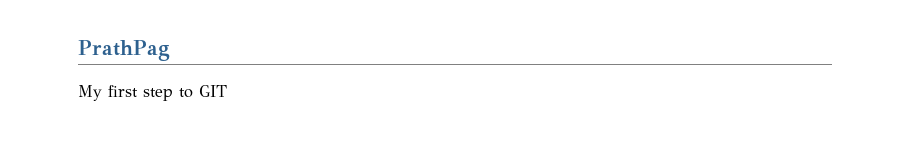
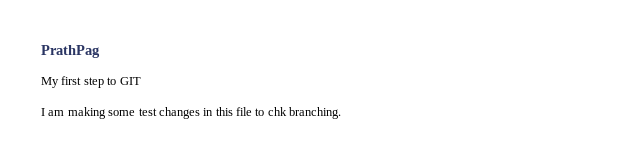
+ I am making some test changes in this file to chk branching.

